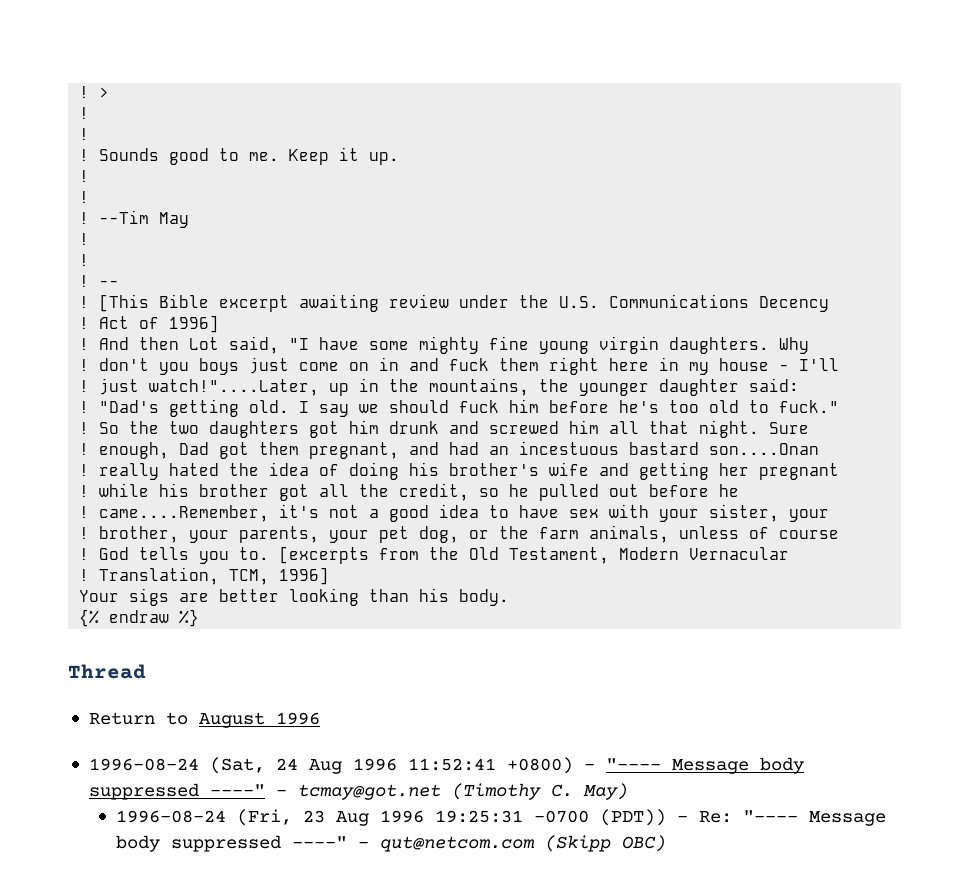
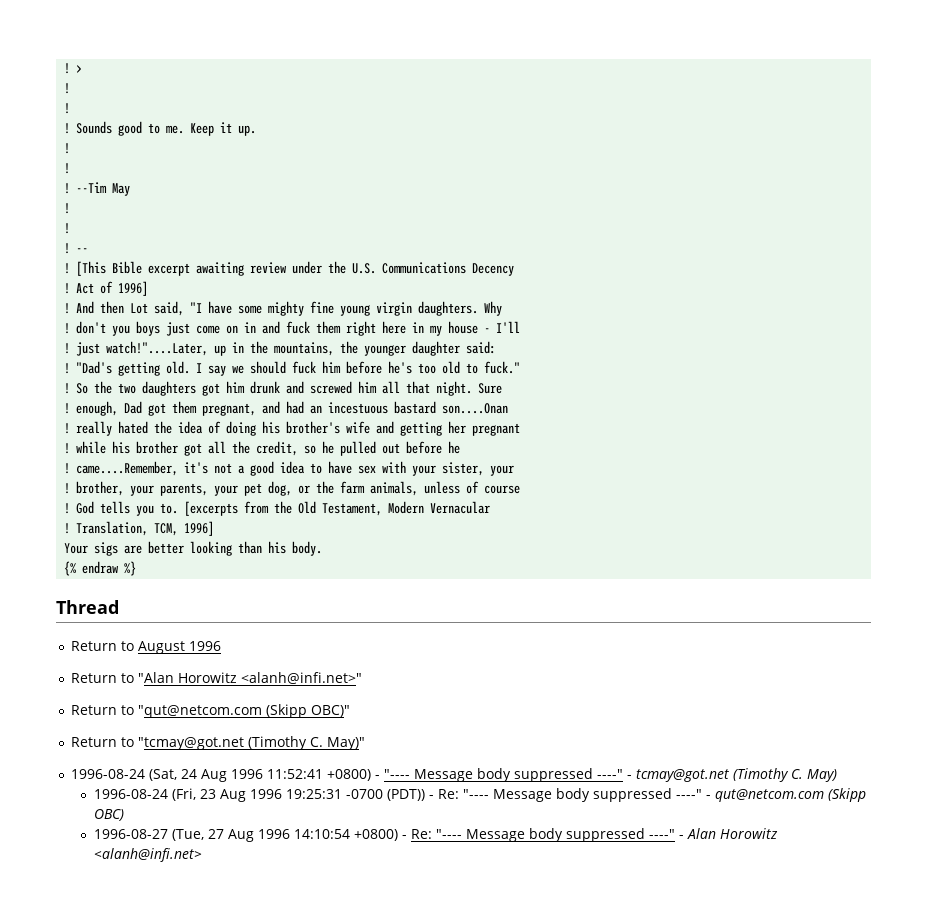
+ Return to "Alan Horowitz <alanh@infi.net>"
+ Return to "qut@netcom.com (Skipp OBC)"
+ Return to "tcmay@got.net (Timothy C. May)"
+ 1996-08-27 (Tue, 27 Aug 1996 14:10:54 +0800) - Re: "---- Message body suppressed ----" - Alan Horowitz <alanh@infi.net>

